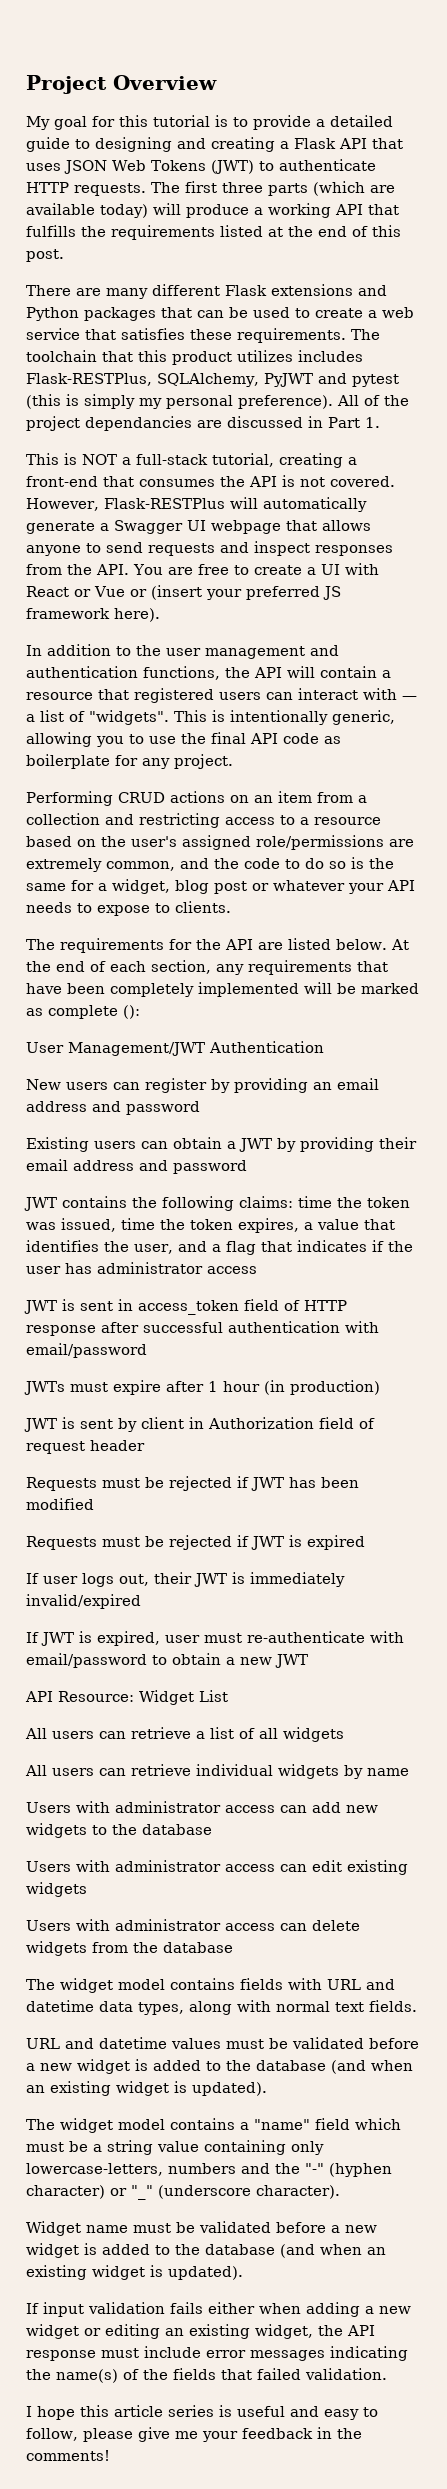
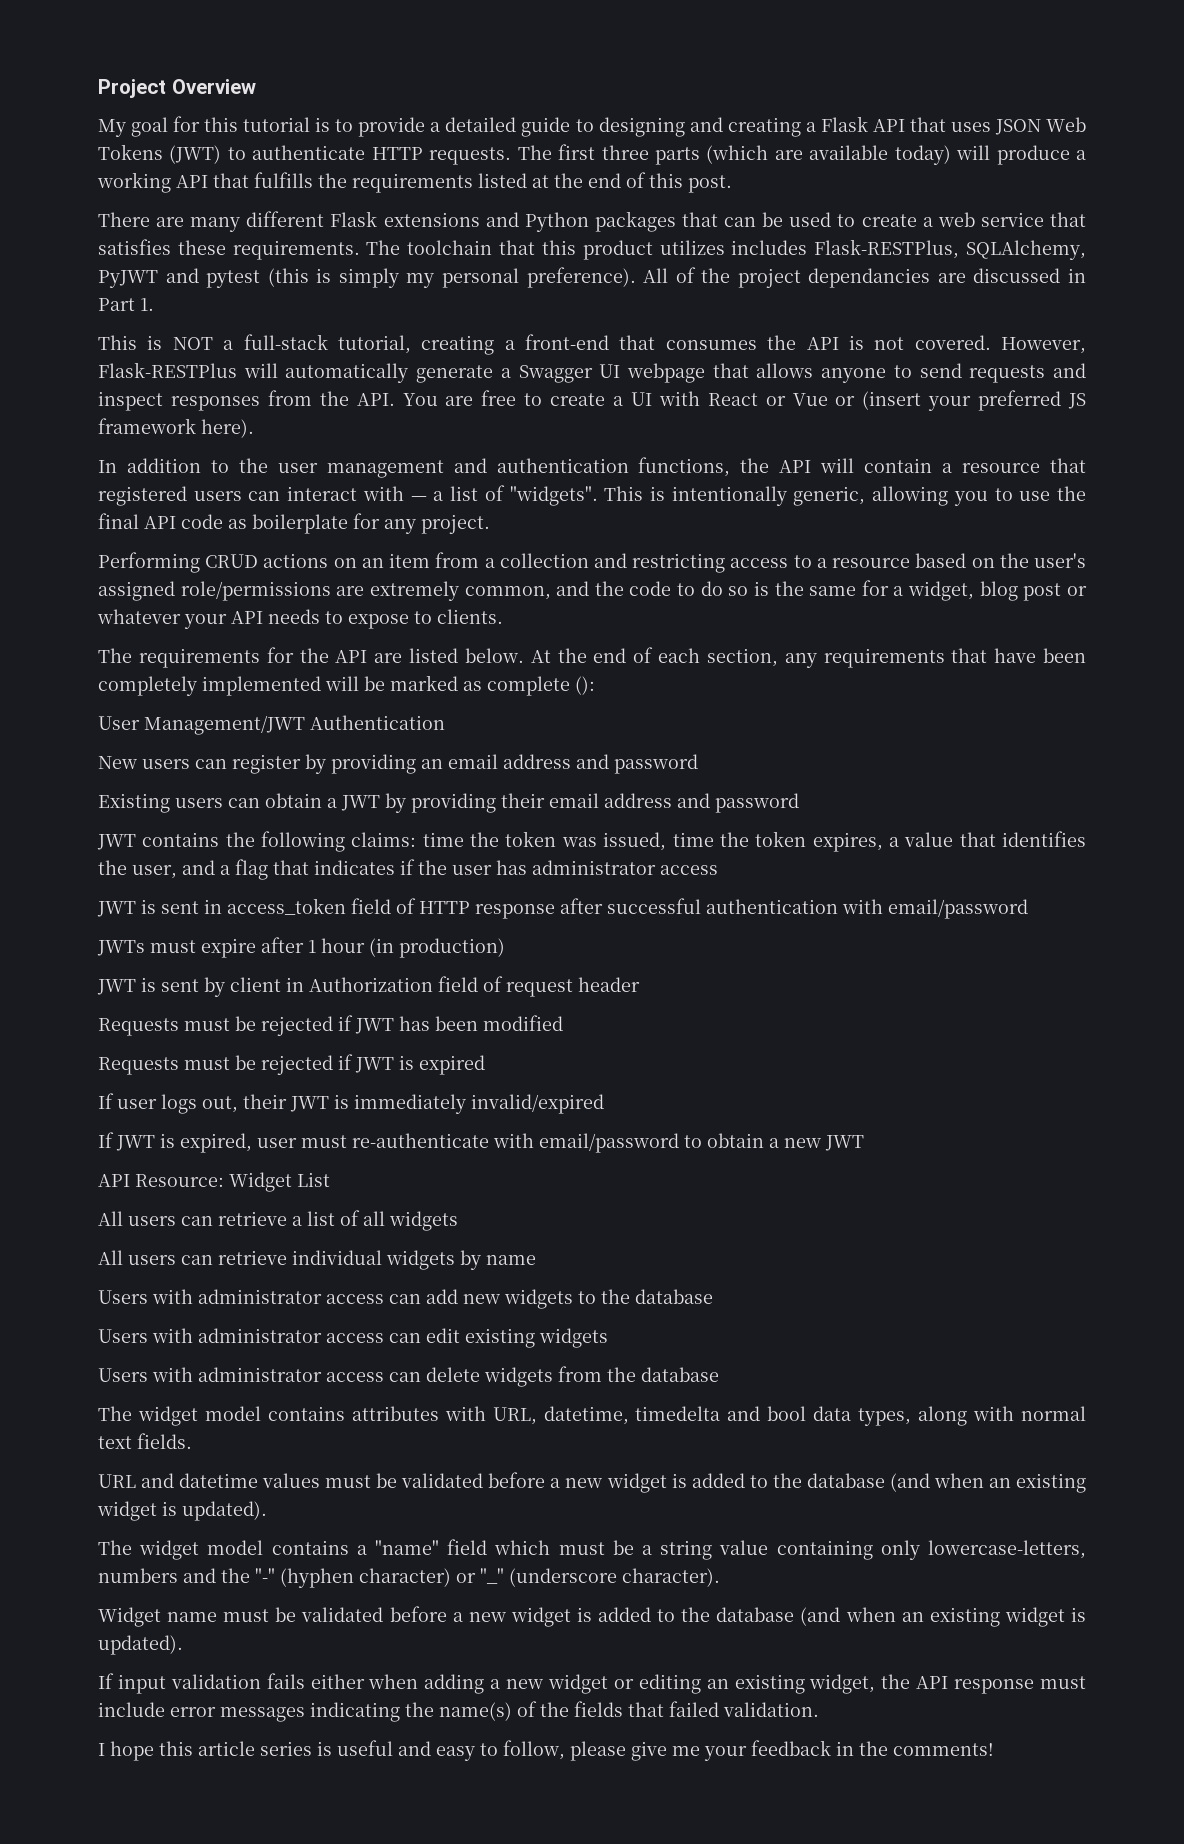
- The widget model contains fields with URL and datetime data types, along with normal text fields.
+ The widget model contains attributes with URL, datetime, timedelta and bool data types, along with normal text fields.

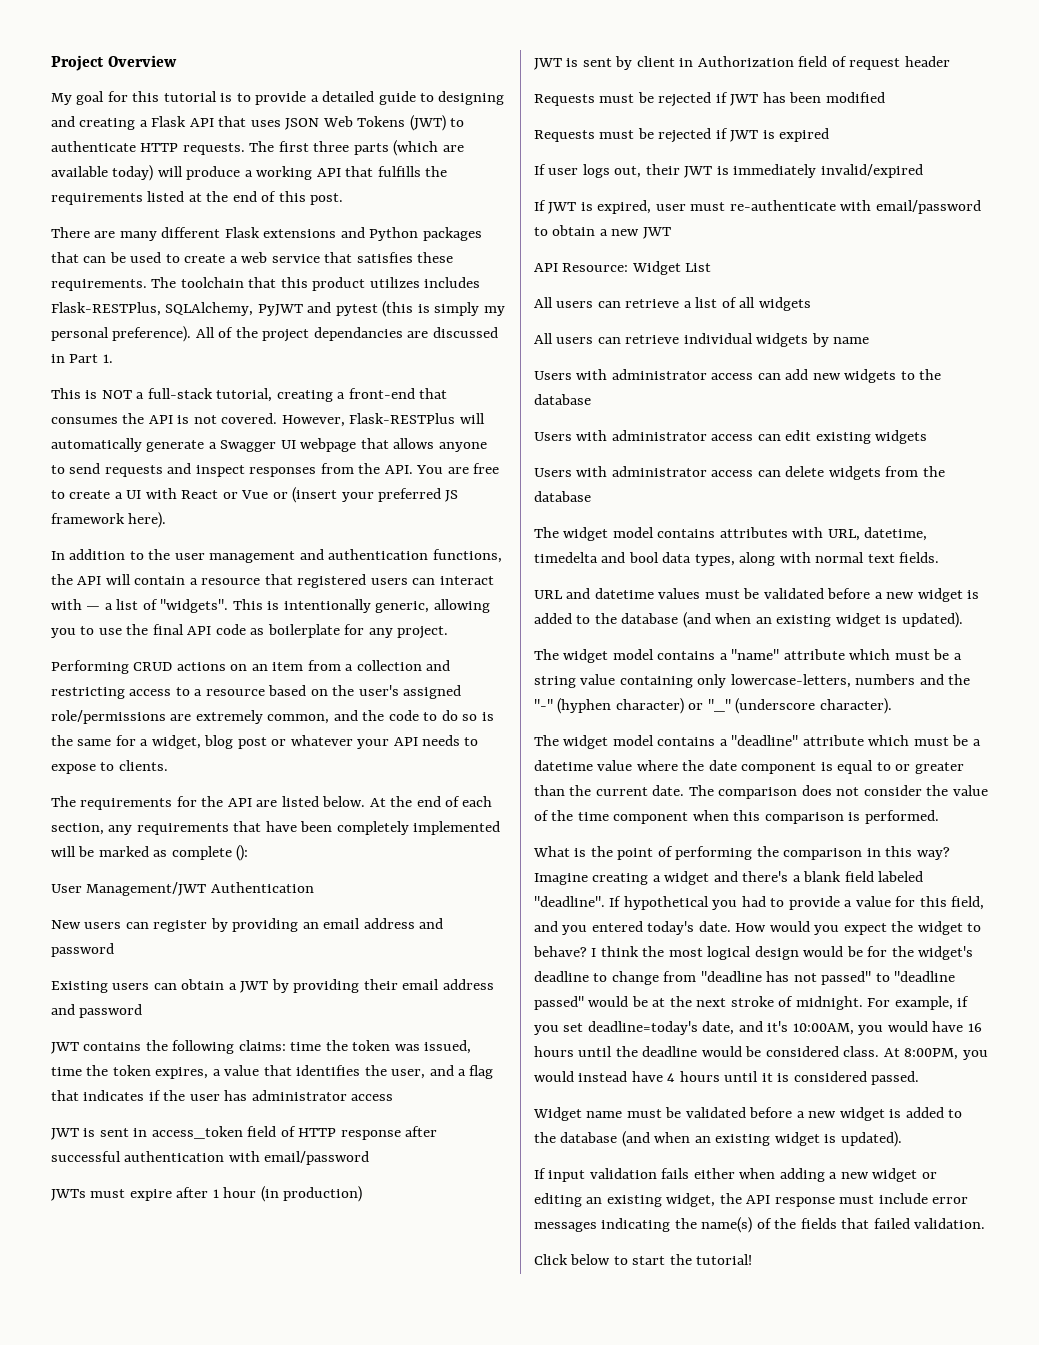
- The widget model contains a "name" field which must be a string value containing only lowercase-letters, numbers and the "-" (hyphen character) or "_" (underscore character).
+ The widget model contains a "name" attribute which must be a string value containing only lowercase-letters, numbers and the "-" (hyphen character) or "_" (underscore character).
+ The widget model contains a "deadline" attribute which must be a datetime value where the date component is equal to or greater than the current date. The comparison does not consider the value of the time component when this comparison is performed.
+ What is the point of performing the comparison in this way? Imagine creating a widget and there's a blank field labeled "deadline". If hypothetical you had to provide a value for this field, and you entered today's date. How would you expect the widget to behave? I think the most logical design would be for the widget's deadline to change from "deadline has not passed" to "deadline passed" would be at the next stroke of midnight. For example, if you set deadline=today's date, and it's 10:00AM, you would have 16 hours until the deadline would be considered class. At 8:00PM, you would instead have 4 hours until it is considered passed.
- I hope this article series is useful and easy to follow, please give me your feedback in the comments!
+ Click below to start the tutorial!

